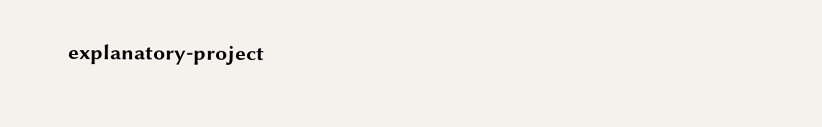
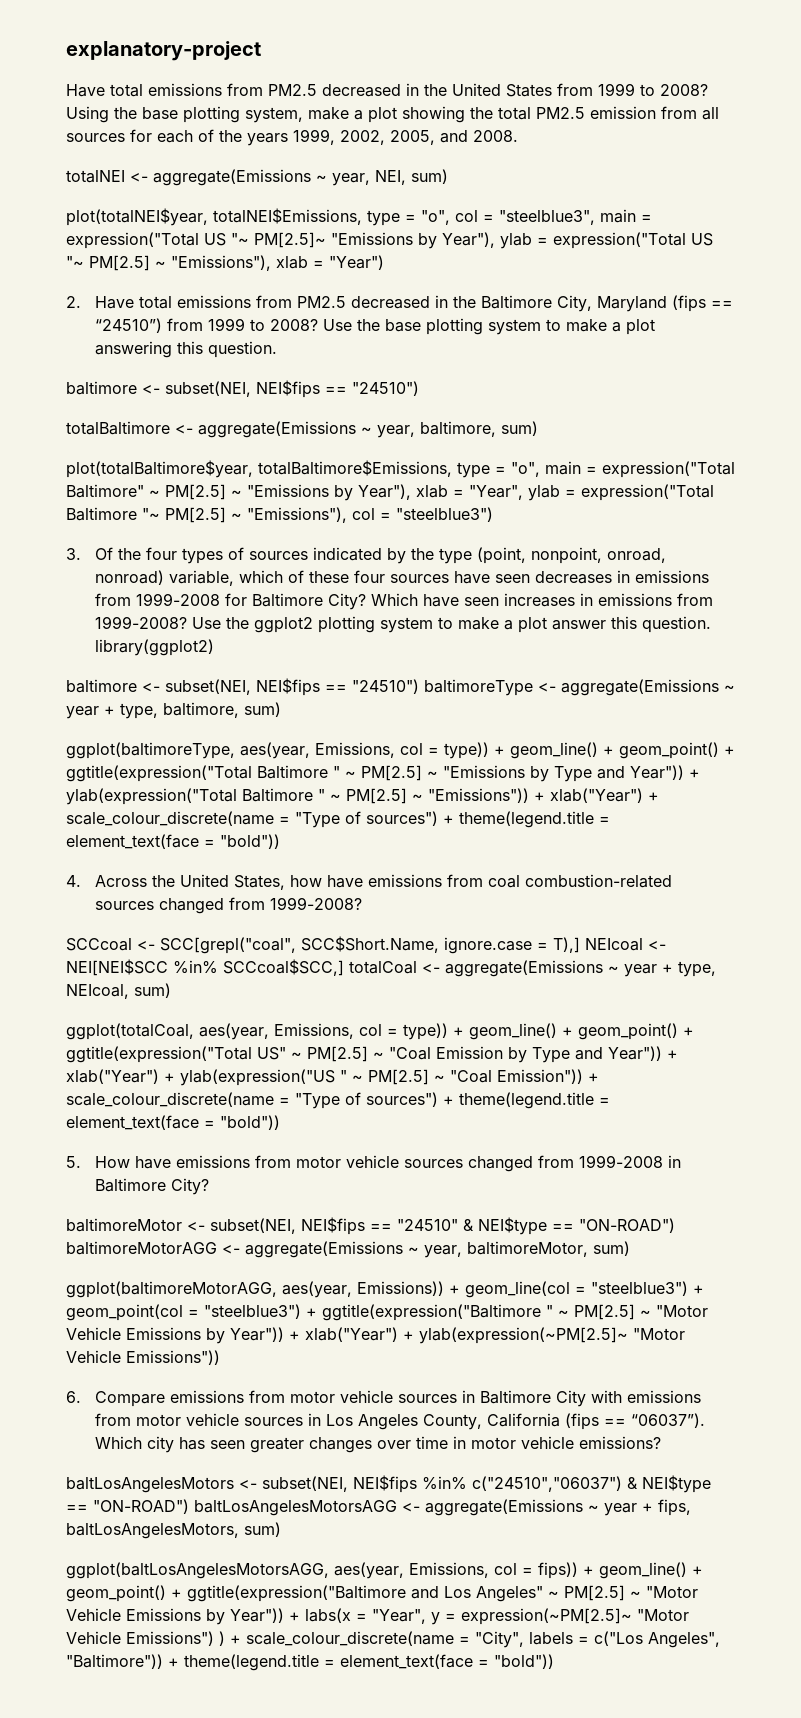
+ Have total emissions from PM2.5 decreased in the United States from 1999 to 2008? Using the base plotting system, make a plot showing the total PM2.5 emission from all sources for each of the years 1999, 2002, 2005, and 2008.
+ totalNEI <- aggregate(Emissions ~ year, NEI, sum)
+ plot(totalNEI$year, totalNEI$Emissions, type = "o", col = "steelblue3", main = expression("Total US "~ PM[2.5]~ "Emissions by Year"), ylab = expression("Total US "~ PM[2.5] ~ "Emissions"), xlab = "Year")
+ 2. Have total emissions from PM2.5 decreased in the Baltimore City, Maryland (fips == “24510”) from 1999 to 2008? Use the base plotting system to make a plot answering this question.
+ baltimore <- subset(NEI, NEI$fips == "24510")
+ totalBaltimore <- aggregate(Emissions ~ year, baltimore, sum)
+ plot(totalBaltimore$year, totalBaltimore$Emissions, type = "o", main = expression("Total Baltimore" ~ PM[2.5] ~ "Emissions by Year"), xlab = "Year", ylab = expression("Total Baltimore "~ PM[2.5] ~ "Emissions"), col = "steelblue3")
+ 3. Of the four types of sources indicated by the type (point, nonpoint, onroad, nonroad) variable, which of these four sources have seen decreases in emissions from 1999-2008 for Baltimore City? Which have seen increases in emissions from 1999-2008? Use the ggplot2 plotting system to make a plot answer this question. library(ggplot2)
+ baltimore <- subset(NEI, NEI$fips == "24510") baltimoreType <- aggregate(Emissions ~ year + type, baltimore, sum)
+ ggplot(baltimoreType, aes(year, Emissions, col = type)) + geom_line() + geom_point() + ggtitle(expression("Total Baltimore " ~ PM[2.5] ~ "Emissions by Type and Year")) + ylab(expression("Total Baltimore " ~ PM[2.5] ~ "Emissions")) + xlab("Year") + scale_colour_discrete(name = "Type of sources") + theme(legend.title = element_text(face = "bold"))
+ 4. Across the United States, how have emissions from coal combustion-related sources changed from 1999-2008?
+ SCCcoal <- SCC[grepl("coal", SCC$Short.Name, ignore.case = T),] NEIcoal <- NEI[NEI$SCC %in% SCCcoal$SCC,] totalCoal <- aggregate(Emissions ~ year + type, NEIcoal, sum)
+ ggplot(totalCoal, aes(year, Emissions, col = type)) + geom_line() + geom_point() + ggtitle(expression("Total US" ~ PM[2.5] ~ "Coal Emission by Type and Year")) + xlab("Year") + ylab(expression("US " ~ PM[2.5] ~ "Coal Emission")) + scale_colour_discrete(name = "Type of sources") + theme(legend.title = element_text(face = "bold"))
+ 5. How have emissions from motor vehicle sources changed from 1999-2008 in Baltimore City?
+ baltimoreMotor <- subset(NEI, NEI$fips == "24510" & NEI$type == "ON-ROAD") baltimoreMotorAGG <- aggregate(Emissions ~ year, baltimoreMotor, sum)
+ ggplot(baltimoreMotorAGG, aes(year, Emissions)) + geom_line(col = "steelblue3") + geom_point(col = "steelblue3") + ggtitle(expression("Baltimore " ~ PM[2.5] ~ "Motor Vehicle Emissions by Year")) + xlab("Year") + ylab(expression(~PM[2.5]~ "Motor Vehicle Emissions"))
+ 6. Compare emissions from motor vehicle sources in Baltimore City with emissions from motor vehicle sources in Los Angeles County, California (fips == “06037”). Which city has seen greater changes over time in motor vehicle emissions?
+ baltLosAngelesMotors <- subset(NEI, NEI$fips %in% c("24510","06037") & NEI$type == "ON-ROAD") baltLosAngelesMotorsAGG <- aggregate(Emissions ~ year + fips, baltLosAngelesMotors, sum)
+ ggplot(baltLosAngelesMotorsAGG, aes(year, Emissions, col = fips)) + geom_line() + geom_point() + ggtitle(expression("Baltimore and Los Angeles" ~ PM[2.5] ~ "Motor Vehicle Emissions by Year")) + labs(x = "Year", y = expression(~PM[2.5]~ "Motor Vehicle Emissions") ) + scale_colour_discrete(name = "City", labels = c("Los Angeles", "Baltimore")) + theme(legend.title = element_text(face = "bold"))

